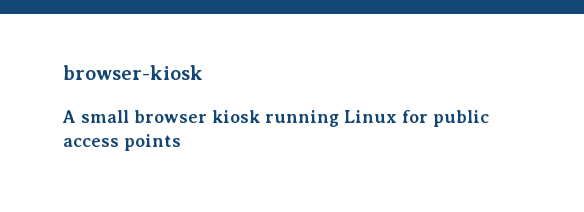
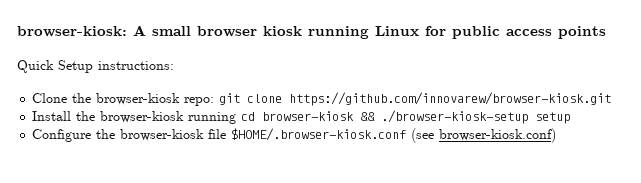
- browser-kiosk
- A small browser kiosk running Linux for public access points
+ browser-kiosk: A small browser kiosk running Linux for public access points
+ Quick Setup instructions:
+ Clone the browser-kiosk repo: git clone https://github.com/innovarew/browser-kiosk.git
+ Install the browser-kiosk running cd browser-kiosk && ./browser-kiosk-setup setup
+ Configure the browser-kiosk file $HOME/.browser-kiosk.conf (see browser-kiosk.conf)

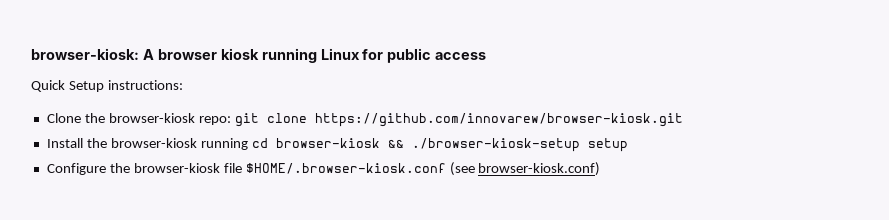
- browser-kiosk: A small browser kiosk running Linux for public access points
+ browser-kiosk: A browser kiosk running Linux for public access

